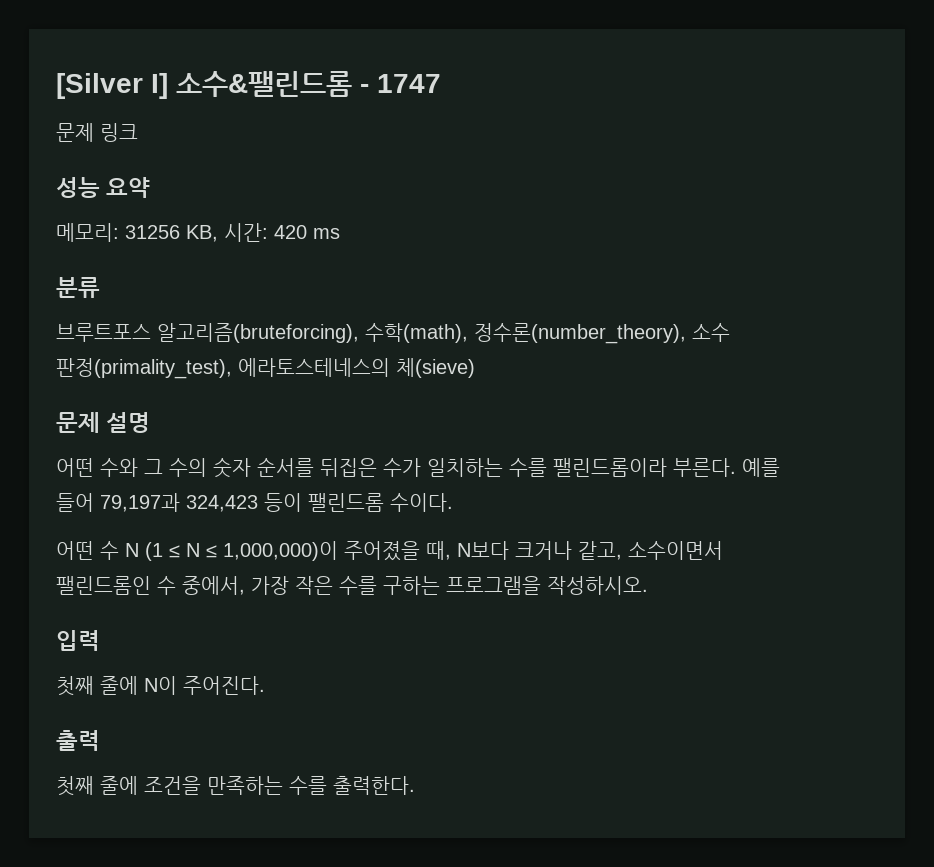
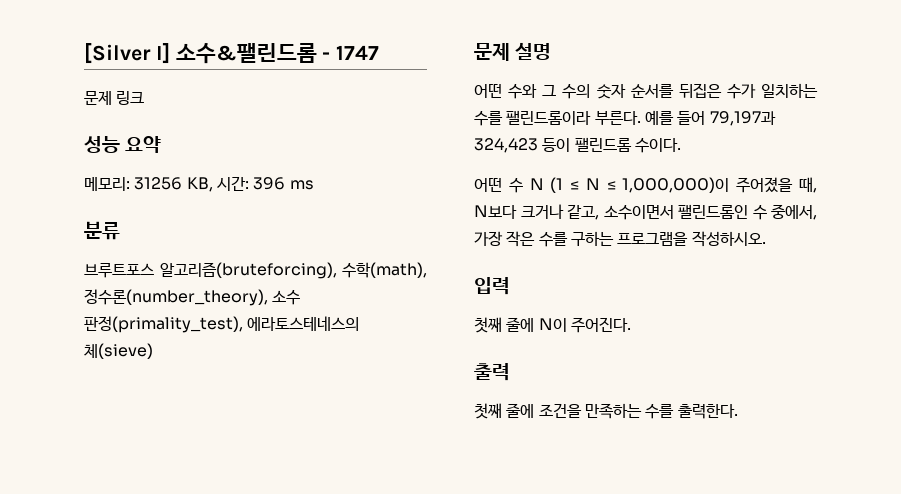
- 메모리: 31256 KB, 시간: 420 ms
+ 메모리: 31256 KB, 시간: 396 ms

